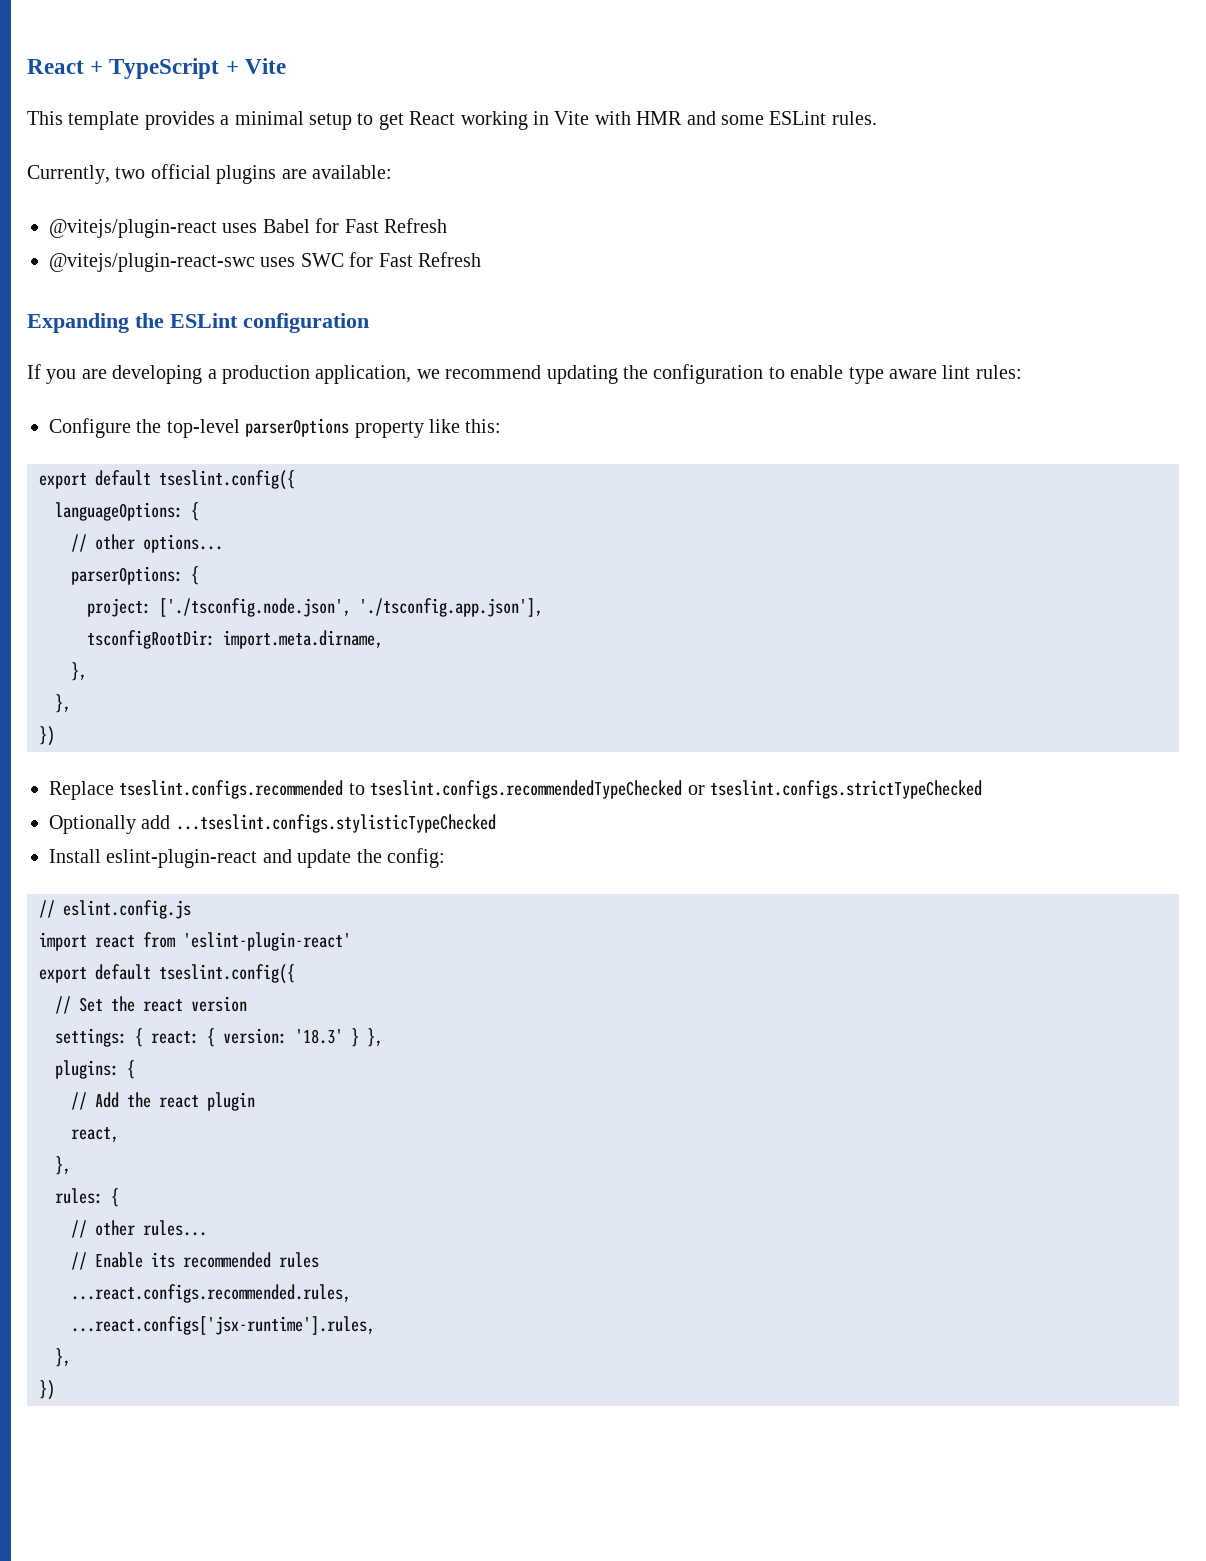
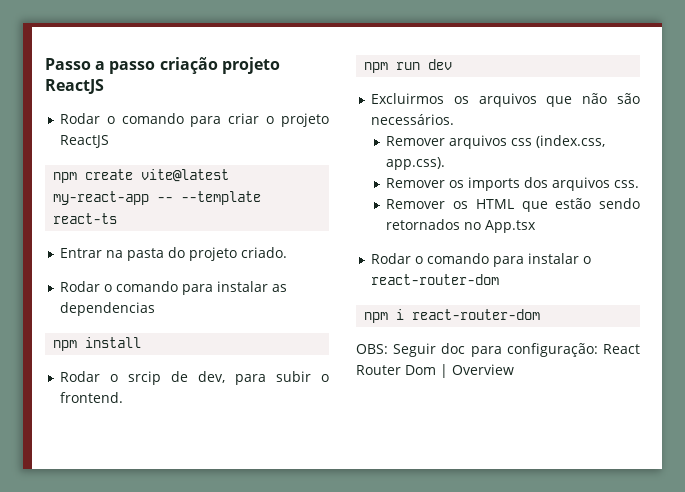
- React + TypeScript + Vite
- This template provides a minimal setup to get React working in Vite with HMR and some ESLint rules.
- Currently, two official plugins are available:
- @vitejs/plugin-react uses Babel for Fast Refresh
- @vitejs/plugin-react-swc uses SWC for Fast Refresh
- Expanding the ESLint configuration
- If you are developing a production application, we recommend updating the configuration to enable type aware lint rules:
- Configure the top-level parserOptions property like this:
- export default tseslint.config({
- languageOptions: {
- // other options...
- parserOptions: {
- project: ['./tsconfig.node.json', './tsconfig.app.json'],
- tsconfigRootDir: import.meta.dirname,
- },
- },
- })
- Replace tseslint.configs.recommended to tseslint.configs.recommendedTypeChecked or tseslint.configs.strictTypeChecked
- Optionally add ...tseslint.configs.stylisticTypeChecked
- Install eslint-plugin-react and update the config:
- // eslint.config.js
- import react from 'eslint-plugin-react'
- export default tseslint.config({
- // Set the react version
- settings: { react: { version: '18.3' } },
- plugins: {
- // Add the react plugin
- react,
- },
- rules: {
- // other rules...
- // Enable its recommended rules
- ...react.configs.recommended.rules,
- ...react.configs['jsx-runtime'].rules,
- },
- })
+ Passo a passo criação projeto ReactJS
+ Rodar o comando para criar o projeto ReactJS
+ npm create vite@latest my-react-app -- --template react-ts
+ Entrar na pasta do projeto criado.
+ Rodar o comando para instalar as dependencias
+ npm install
+ Rodar o srcip de dev, para subir o frontend.
+ npm run dev
+ Excluirmos os arquivos que não são necessários.
+ Remover arquivos css (index.css, app.css).
+ Remover os imports dos arquivos css.
+ Remover os HTML que estão sendo retornados no App.tsx
+ Rodar o comando para instalar o react-router-dom
+ npm i react-router-dom
+ OBS: Seguir doc para configuração: React Router Dom | Overview

